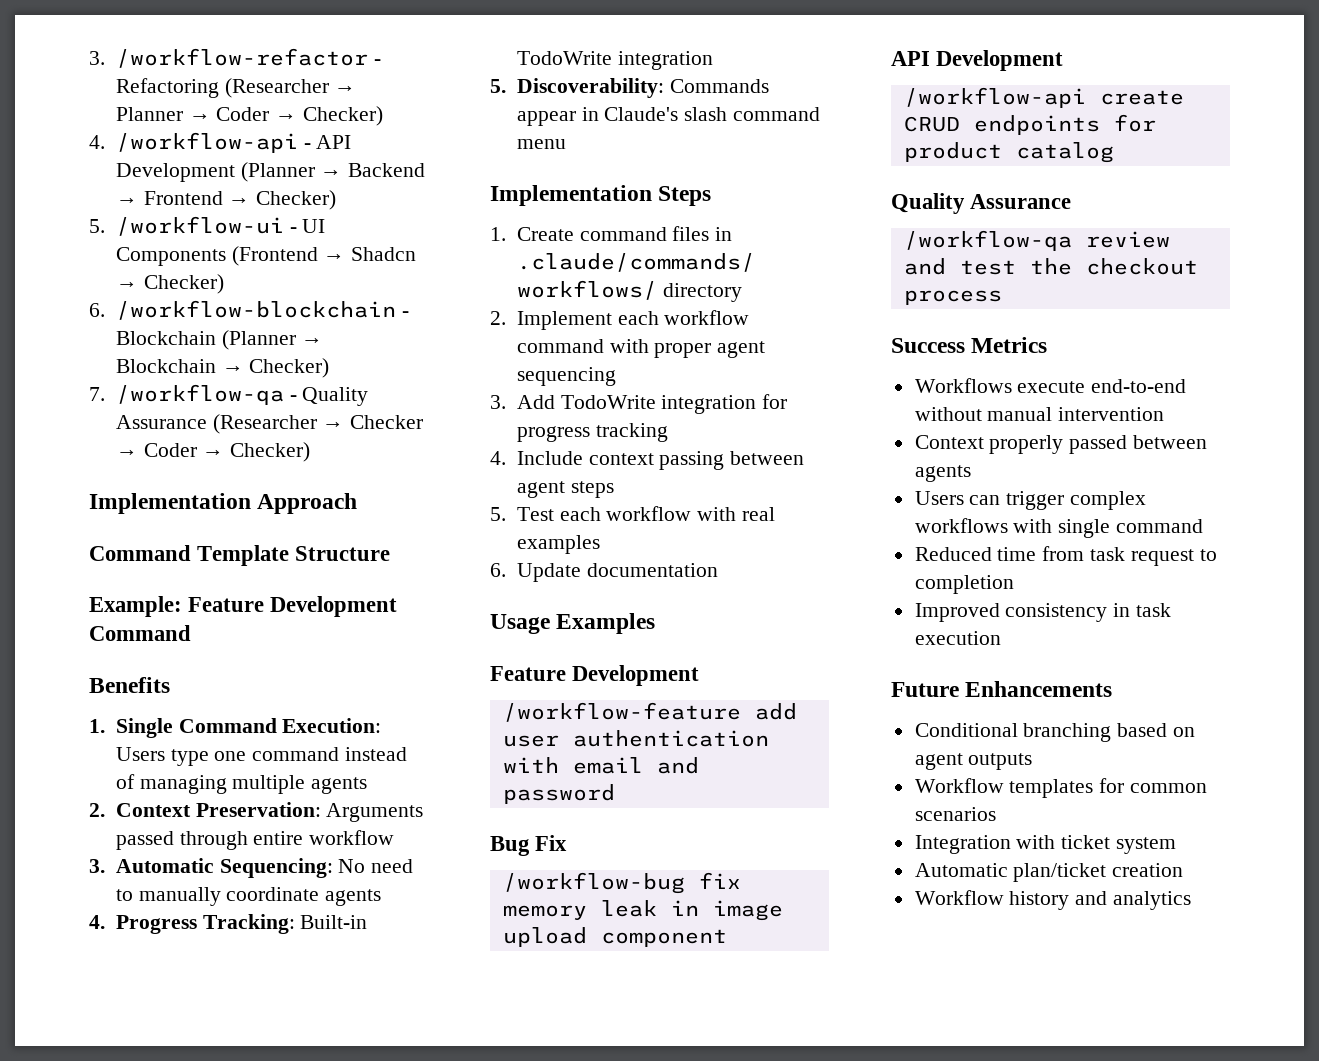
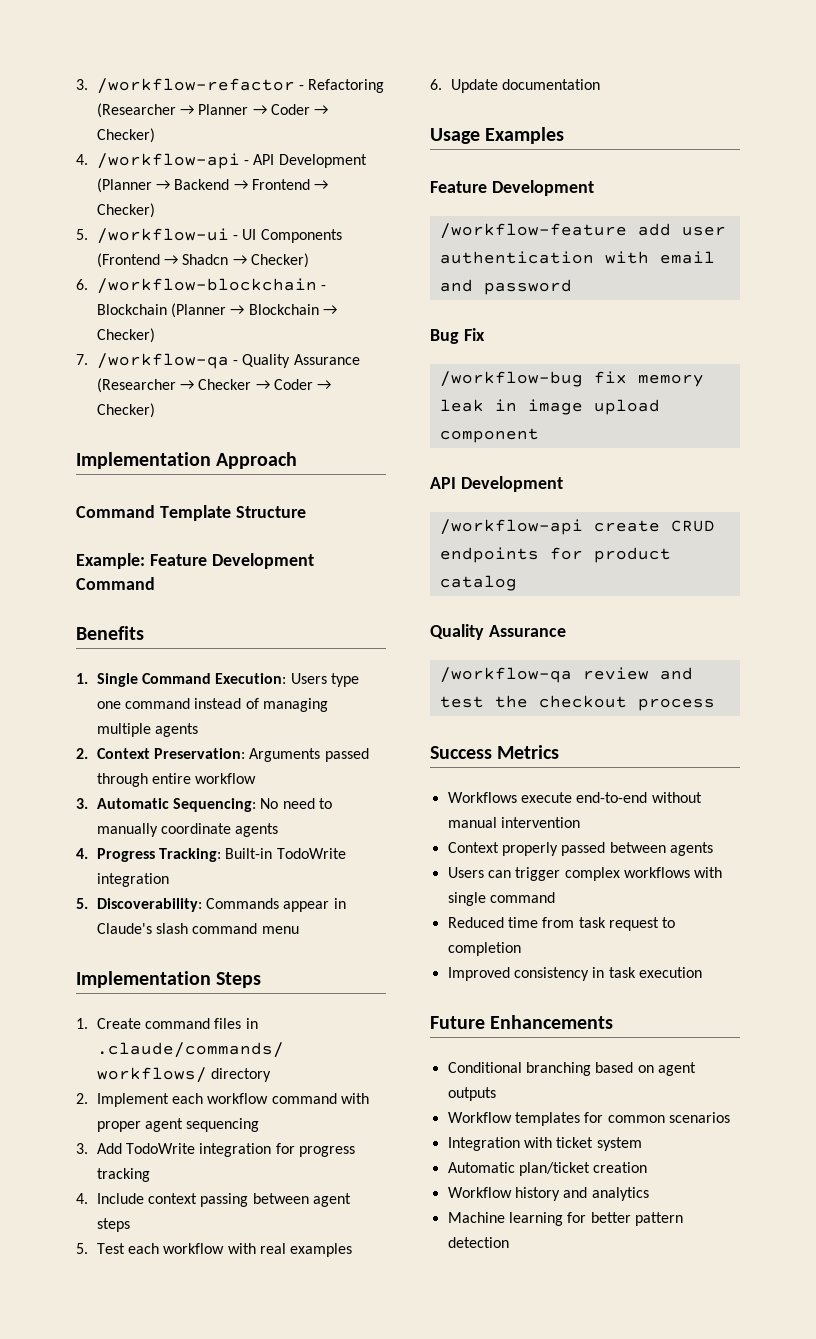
+ Machine learning for better pattern detection

